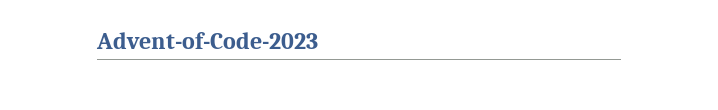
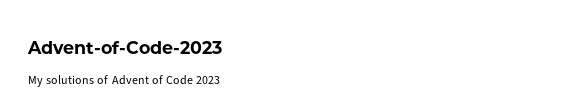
+ My solutions of Advent of Code 2023

